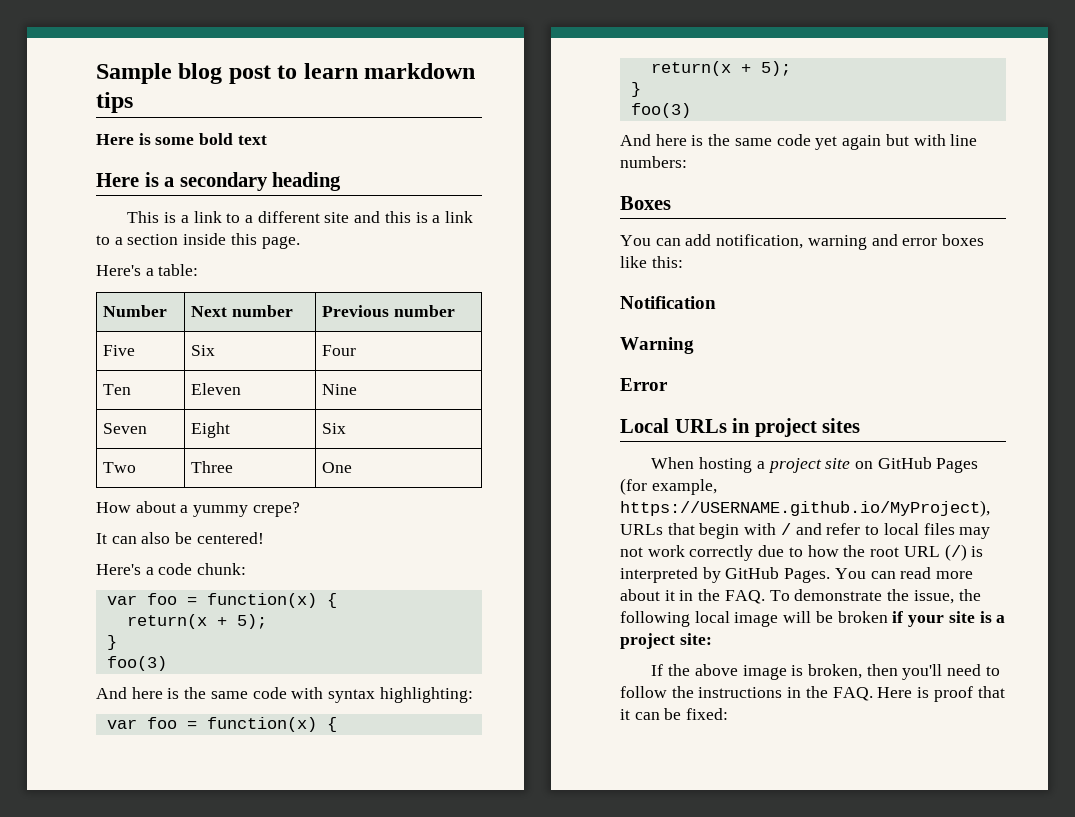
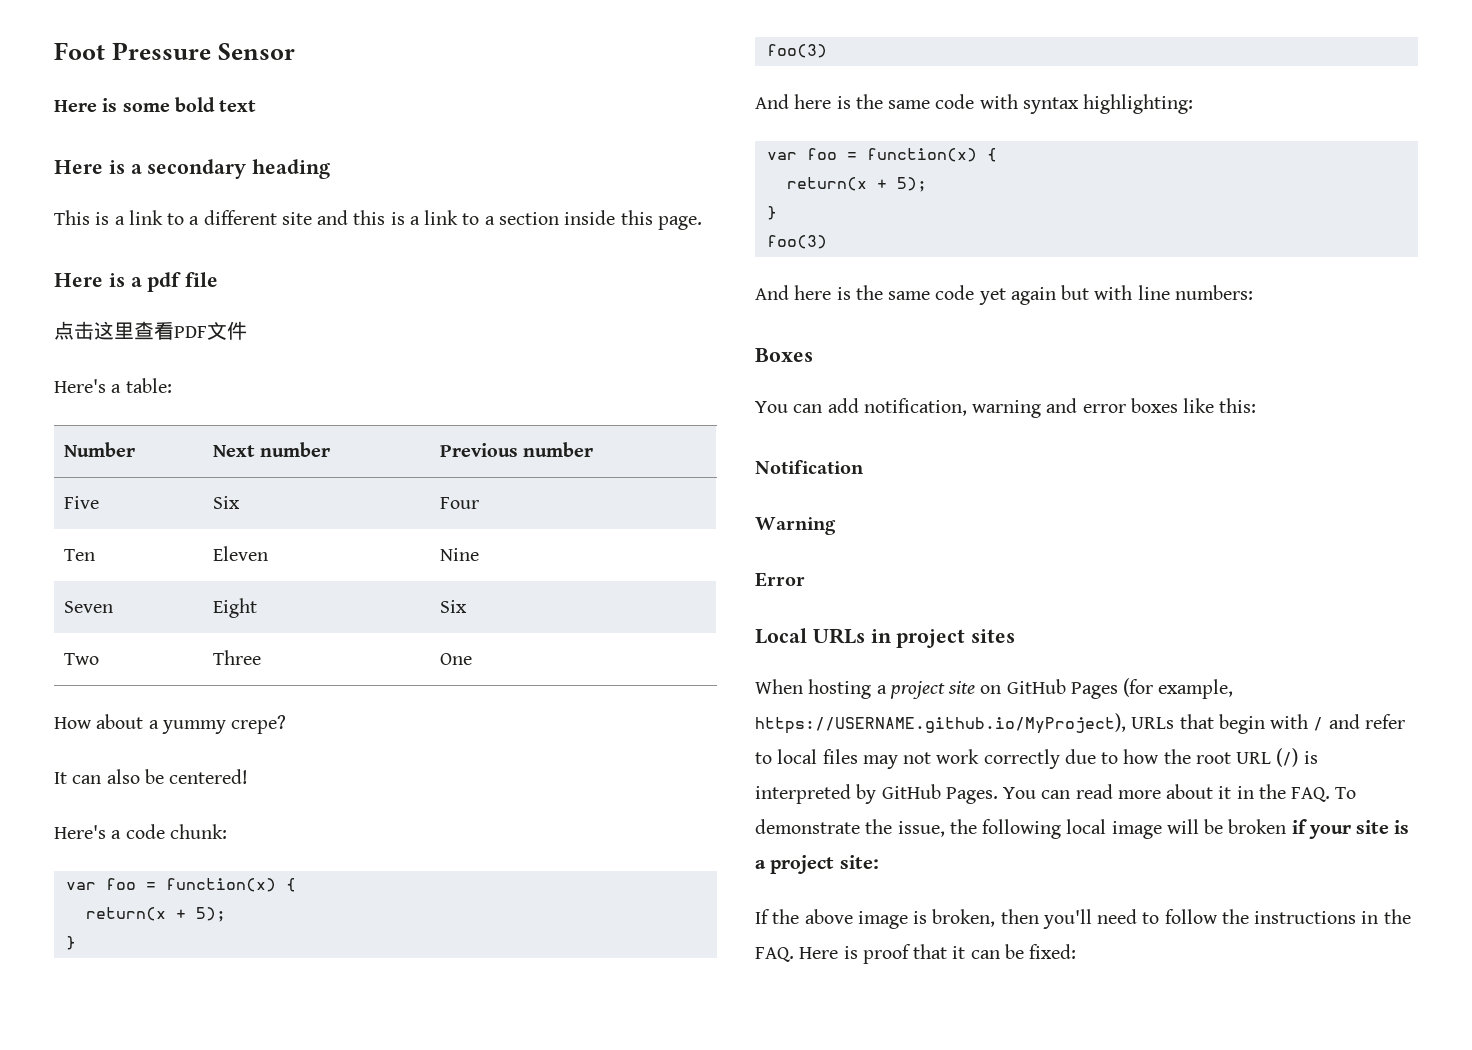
- Sample blog post to learn markdown tips
+ Foot Pressure Sensor
+ Here is a pdf file
+ 点击这里查看PDF文件

